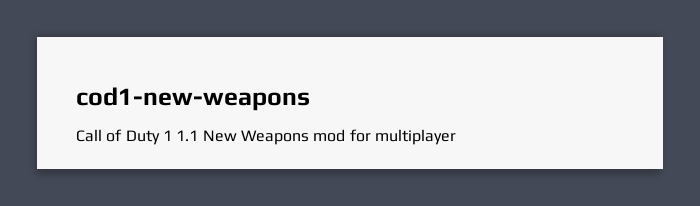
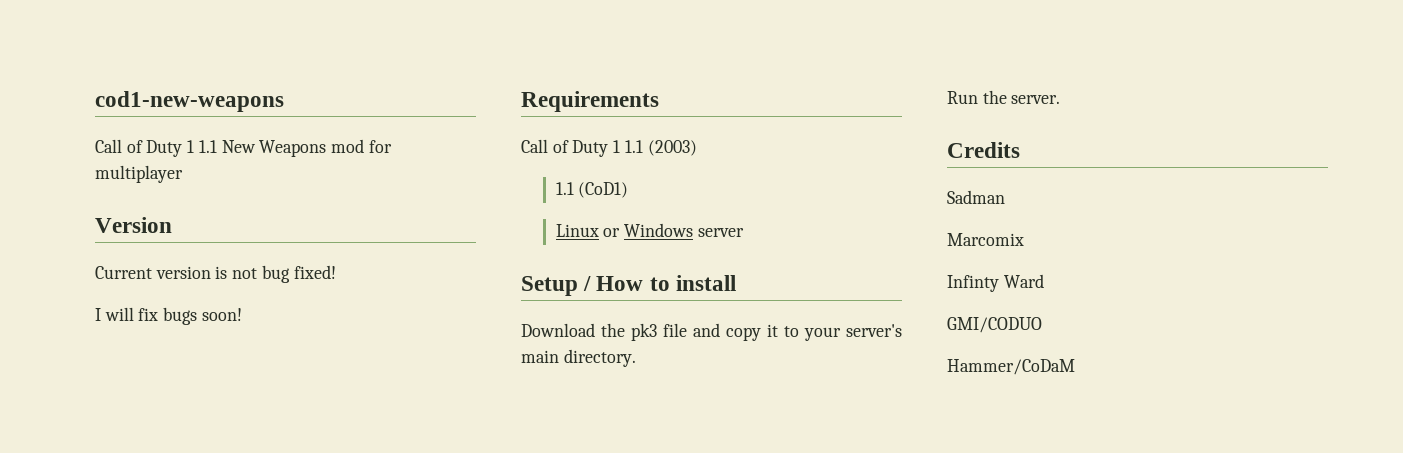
+ Version
+ Current version is not bug fixed!
+ I will fix bugs soon!
+ Requirements
+ Call of Duty 1 1.1 (2003)
+ 1.1 (CoD1)
+ Linux or Windows server
+ Setup / How to install
+ Download the pk3 file and copy it to your server's main directory.
+ Run the server.
+ Credits
+ Sadman
+ Marcomix
+ Infinty Ward
+ GMI/CODUO
+ Hammer/CoDaM

